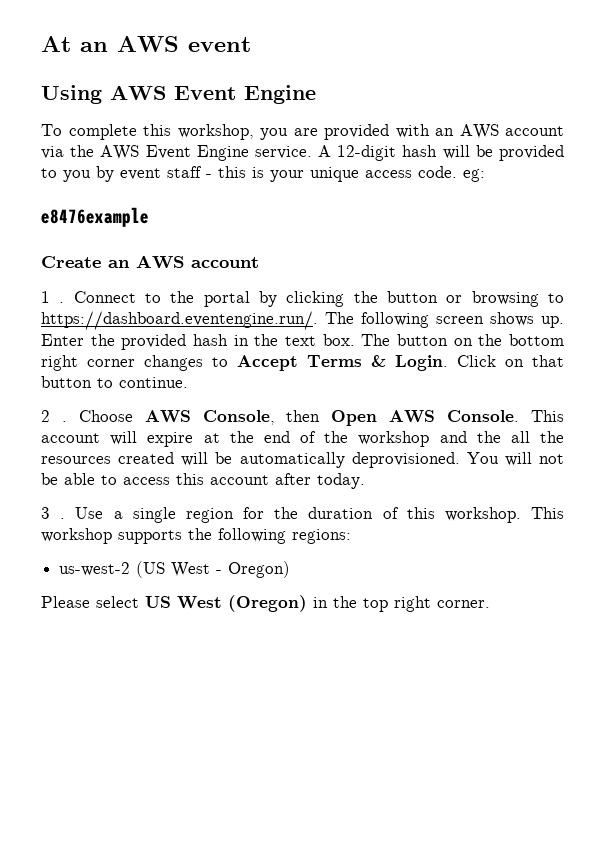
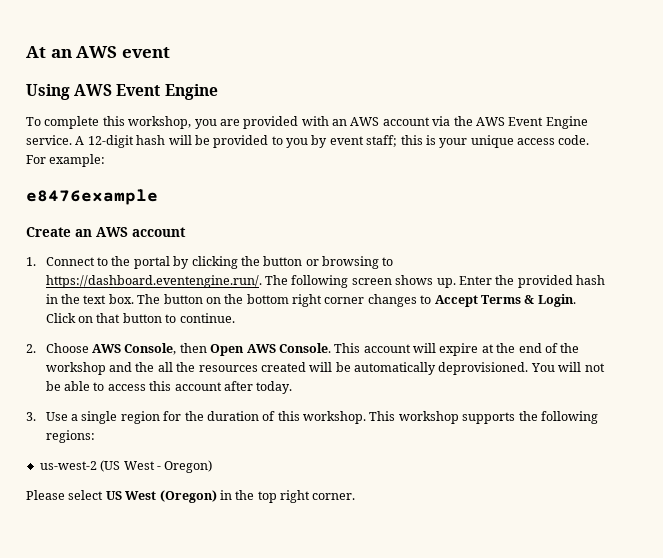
- A 12-digit hash will be provided to you by event staff - this is your unique access code. eg:
+ A 12-digit hash will be provided to you by event staff; this is your unique access code. For example:
- 1 . Connect to the portal by clicking the button or browsing to https://dashboard.eventengine.run/. The following screen shows up.
+ 1. Connect to the portal by clicking the button or browsing to https://dashboard.eventengine.run/. The following screen shows up.
- 2 . Choose AWS Console, then Open AWS Console.
+ 2. Choose AWS Console, then Open AWS Console.
- 3 . Use a single region for the duration of this workshop.
+ 3. Use a single region for the duration of this workshop.

